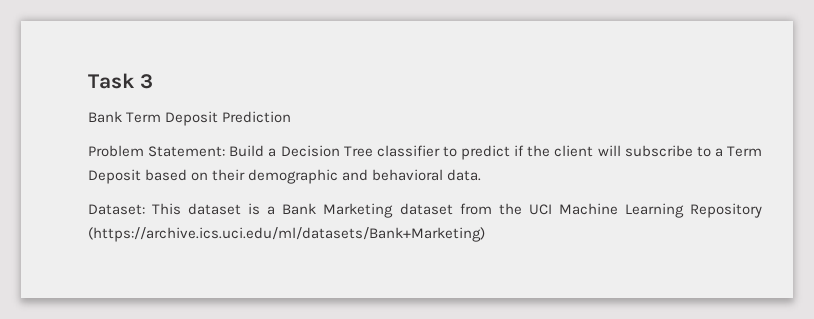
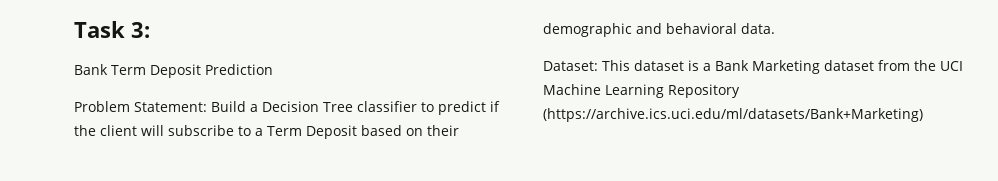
- Task 3
+ Task 3:

